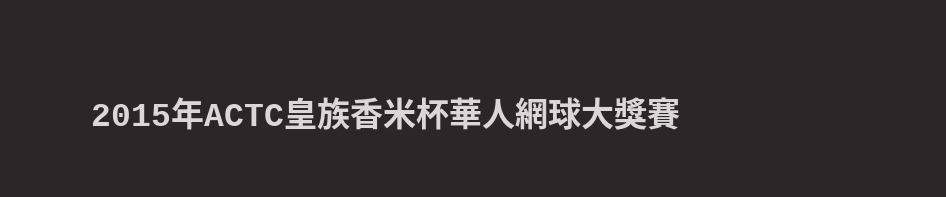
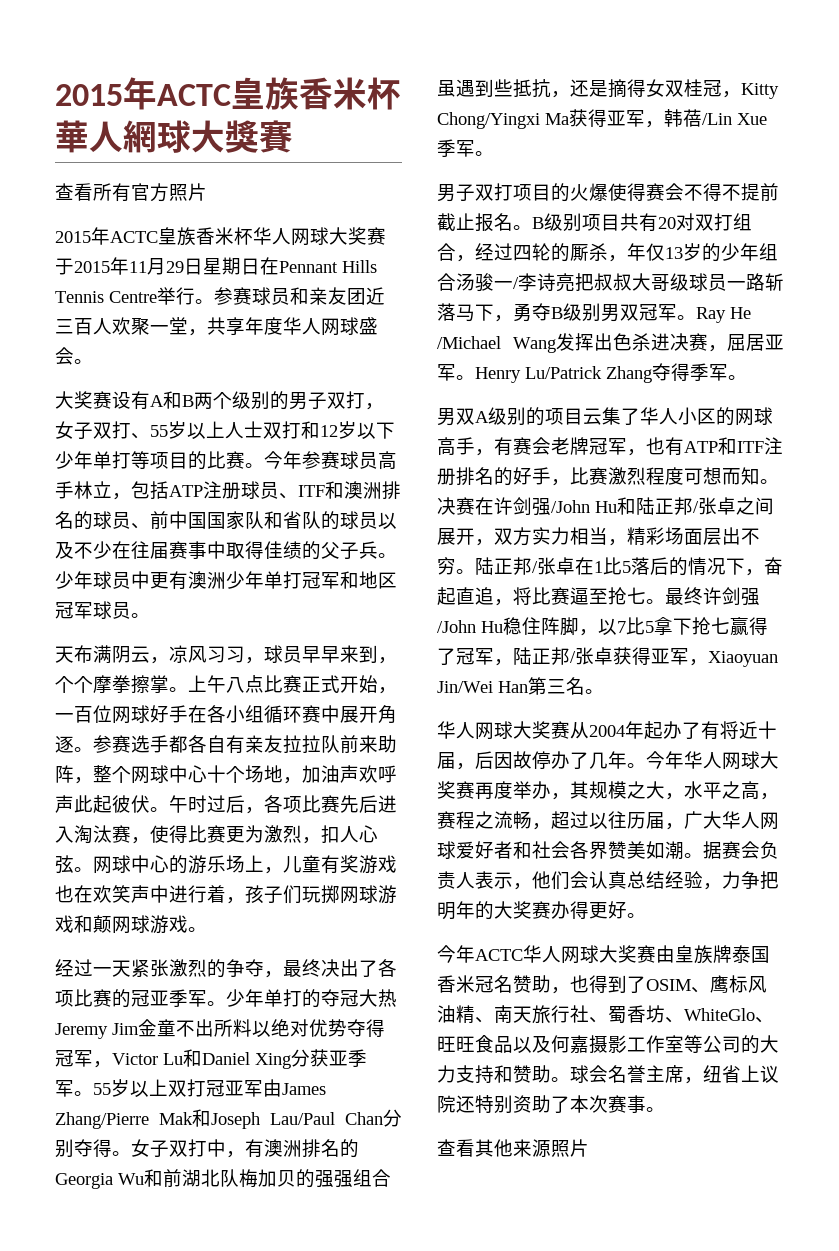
+ 查看所有官方照片
+ 2015年ACTC皇族香米杯华人网球大奖赛于2015年11月29日星期日在Pennant Hills Tennis Centre举行。参赛球员和亲友团近三百人欢聚一堂，共享年度华人网球盛会。
+ 大奖赛设有A和B两个级别的男子双打，女子双打、55岁以上人士双打和12岁以下少年单打等项目的比赛。今年参赛球员高手林立，包括ATP注册球员、ITF和澳洲排名的球员、前中国国家队和省队的球员以及不少在往届赛事中取得佳绩的父子兵。少年球员中更有澳洲少年单打冠军和地区冠军球员。
+ 天布满阴云，凉风习习，球员早早来到，个个摩拳擦掌。上午八点比赛正式开始，一百位网球好手在各小组循环赛中展开角逐。参赛选手都各自有亲友拉拉队前来助阵，整个网球中心十个场地，加油声欢呼声此起彼伏。午时过后，各项比赛先后进入淘汰赛，使得比赛更为激烈，扣人心弦。网球中心的游乐场上，儿童有奖游戏也在欢笑声中进行着，孩子们玩掷网球游戏和颠网球游戏。
+ 经过一天紧张激烈的争夺，最终决出了各项比赛的冠亚季军。少年单打的夺冠大热Jeremy Jim金童不出所料以绝对优势夺得冠军，Victor Lu和Daniel Xing分获亚季军。55岁以上双打冠亚军由James Zhang/Pierre Mak和Joseph Lau/Paul Chan分别夺得。女子双打中，有澳洲排名的Georgia Wu和前湖北队梅加贝的强强组合虽遇到些抵抗，还是摘得女双桂冠，Kitty Chong/Yingxi Ma获得亚军，韩蓓/Lin Xue季军。
+ 男子双打项目的火爆使得赛会不得不提前截止报名。B级别项目共有20对双打组合，经过四轮的厮杀，年仅13岁的少年组合汤骏一/李诗亮把叔叔大哥级球员一路斩落马下，勇夺B级别男双冠军。Ray He /Michael Wang发挥出色杀进决赛，屈居亚军。Henry Lu/Patrick Zhang夺得季军。
+ 男双A级别的项目云集了华人小区的网球高手，有赛会老牌冠军，也有ATP和ITF注册排名的好手，比赛激烈程度可想而知。决赛在许剑强/John Hu和陆正邦/张卓之间展开，双方实力相当，精彩场面层出不穷。陆正邦/张卓在1比5落后的情况下，奋起直追，将比赛逼至抢七。最终许剑强/John Hu稳住阵脚，以7比5拿下抢七赢得了冠军，陆正邦/张卓获得亚军，Xiaoyuan Jin/Wei Han第三名。
+ 华人网球大奖赛从2004年起办了有将近十届，后因故停办了几年。今年华人网球大奖赛再度举办，其规模之大，水平之高，赛程之流畅，超过以往历届，广大华人网球爱好者和社会各界赞美如潮。据赛会负责人表示，他们会认真总结经验，力争把明年的大奖赛办得更好。
+ 今年ACTC华人网球大奖赛由皇族牌泰国香米冠名赞助，也得到了OSIM、鹰标风油精、南天旅行社、蜀香坊、WhiteGlo、旺旺食品以及何嘉摄影工作室等公司的大力支持和赞助。球会名誉主席，纽省上议院还特别资助了本次赛事。
+ 查看其他来源照片

